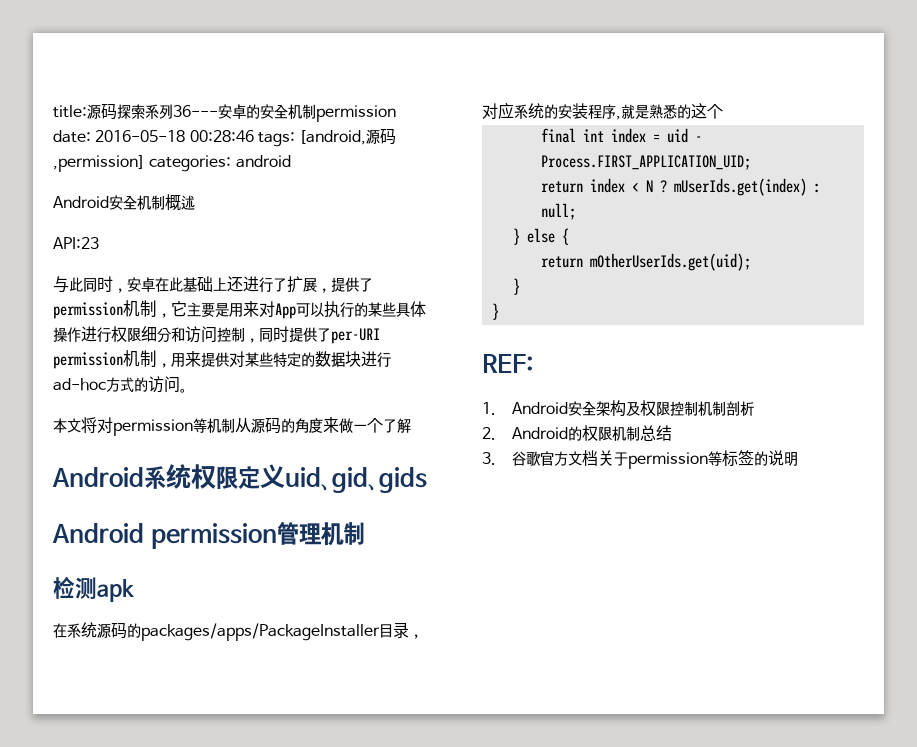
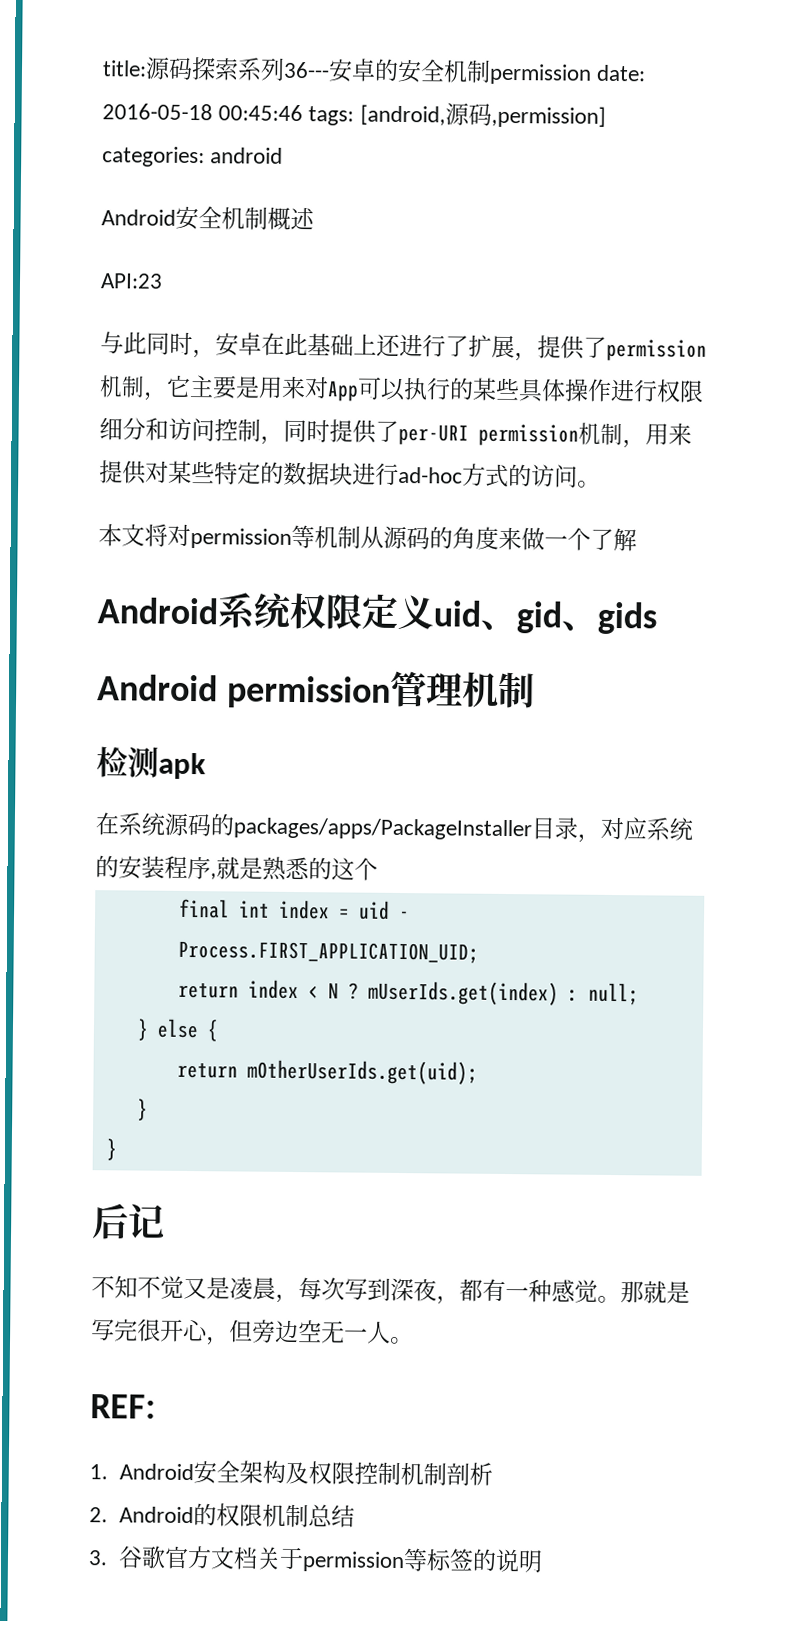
- title:源码探索系列36---安卓的安全机制permission date: 2016-05-18 00:28:46 tags: [android,源码,permission] categories: android
+ title:源码探索系列36---安卓的安全机制permission date: 2016-05-18 00:45:46 tags: [android,源码,permission] categories: android
+ 后记
+ 不知不觉又是凌晨，每次写到深夜，都有一种感觉。那就是写完很开心，但旁边空无一人。

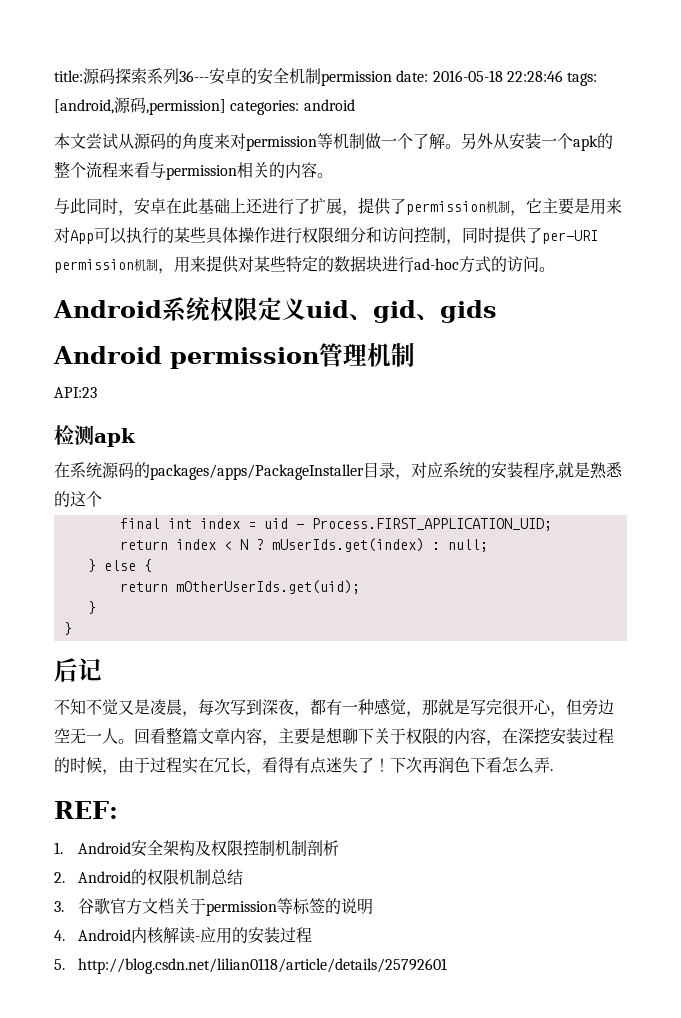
- title:源码探索系列36---安卓的安全机制permission date: 2016-05-18 00:45:46 tags: [android,源码,permission] categories: android
+ title:源码探索系列36---安卓的安全机制permission date: 2016-05-18 22:28:46 tags: [android,源码,permission] categories: android
- Android安全机制概述
- API:23
+ 本文尝试从源码的角度来对permission等机制做一个了解。另外从安装一个apk的整个流程来看与permission相关的内容。
- 本文将对permission等机制从源码的角度来做一个了解
+ API:23
- 不知不觉又是凌晨，每次写到深夜，都有一种感觉。那就是写完很开心，但旁边空无一人。
+ 不知不觉又是凌晨，每次写到深夜，都有一种感觉，那就是写完很开心，但旁边空无一人。回看整篇文章内容，主要是想聊下关于权限的内容，在深挖安装过程的时候，由于过程实在冗长，看得有点迷失了！下次再润色下看怎么弄.
+ 4. Android内核解读-应用的安装过程
+ 5. http://blog.csdn.net/lilian0118/article/details/25792601

